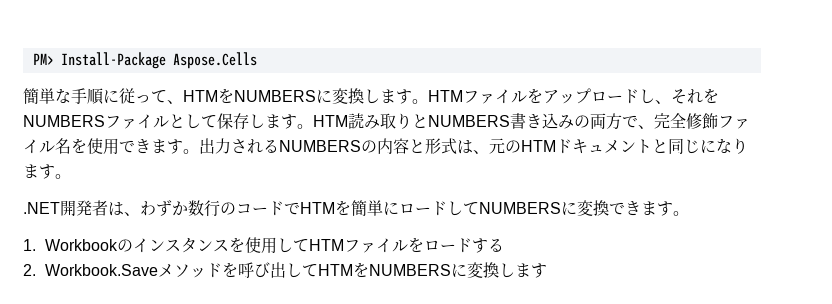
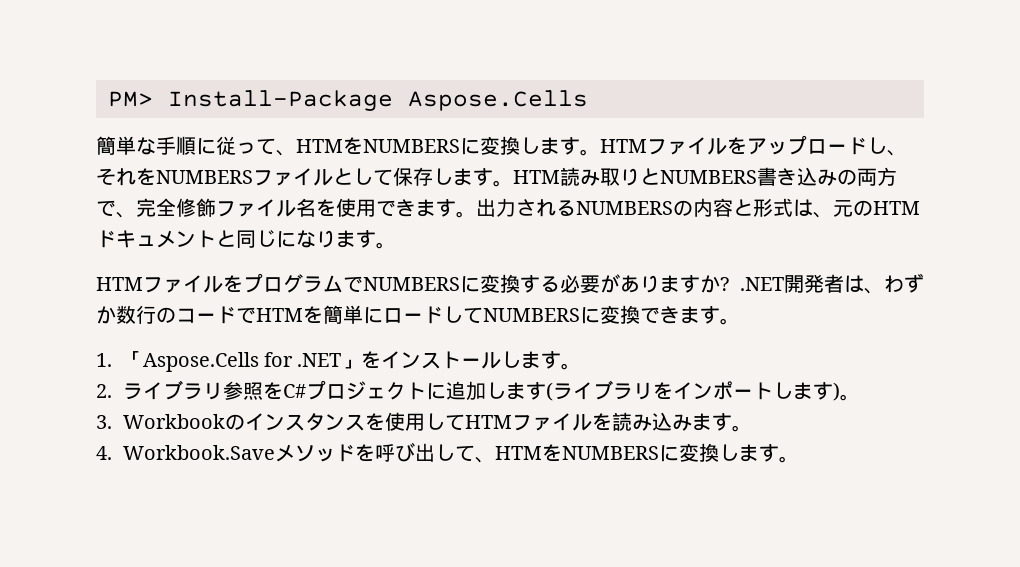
- .NET開発者は、わずか数行のコードでHTMを簡単にロードしてNUMBERSに変換できます。
+ HTMファイルをプログラムでNUMBERSに変換する必要がありますか? .NET開発者は、わずか数行のコードでHTMを簡単にロードしてNUMBERSに変換できます。
- 1. Workbookのインスタンスを使用してHTMファイルをロードする
- 2. Workbook.Saveメソッドを呼び出してHTMをNUMBERSに変換します
+ 1.「Aspose.Cells for .NET」をインストールします。
+ 2.ライブラリ参照をC#プロジェクトに追加します(ライブラリをインポートします)。
+ 3. Workbookのインスタンスを使用してHTMファイルを読み込みます。
+ 4. Workbook.Saveメソッドを呼び出して、HTMをNUMBERSに変換します。

